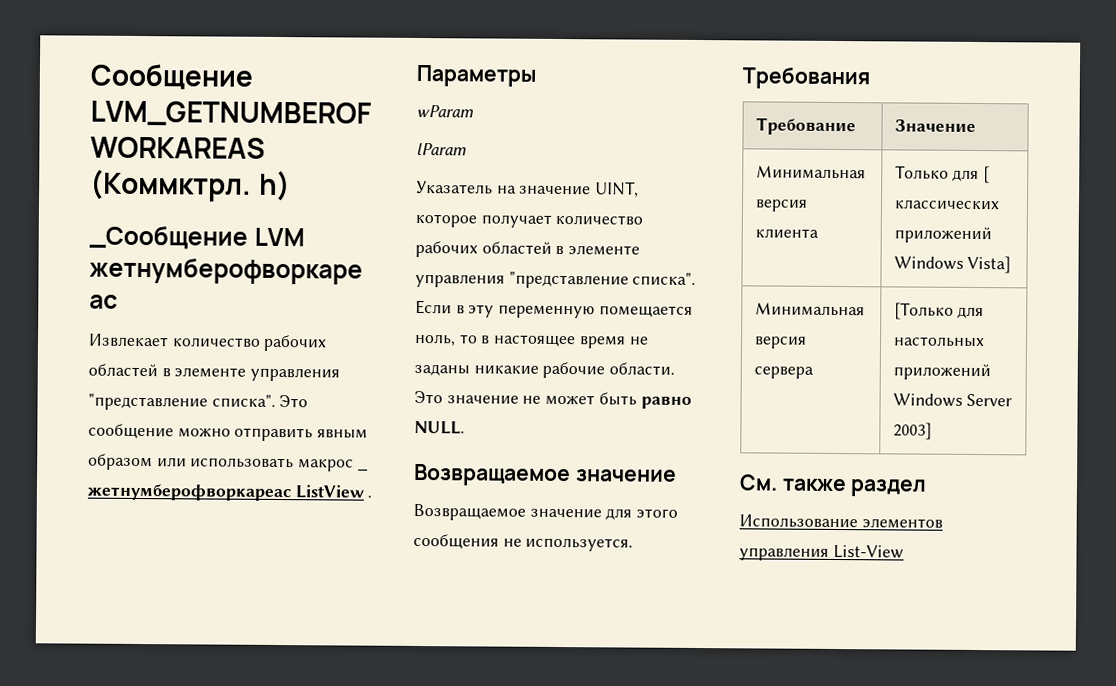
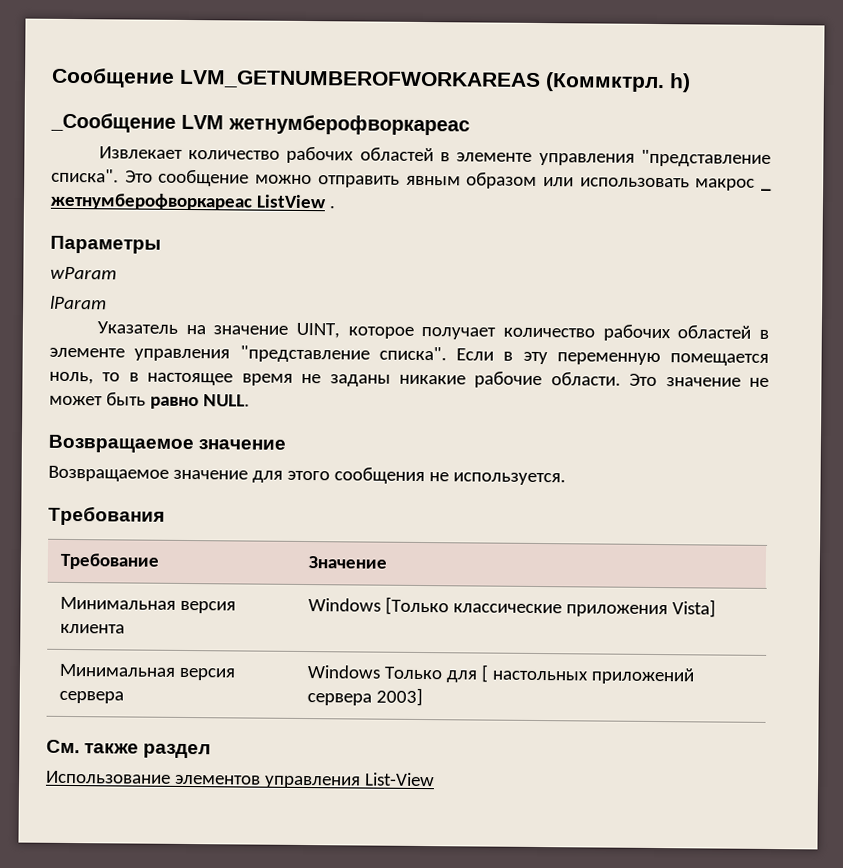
- Минимальная версия клиента | Только для [ классических приложений Windows Vista]
- Минимальная версия сервера | [Только для настольных приложений Windows Server 2003]
+ Минимальная версия клиента | Windows [Только классические приложения Vista]
+ Минимальная версия сервера | Windows Только для [ настольных приложений сервера 2003]

